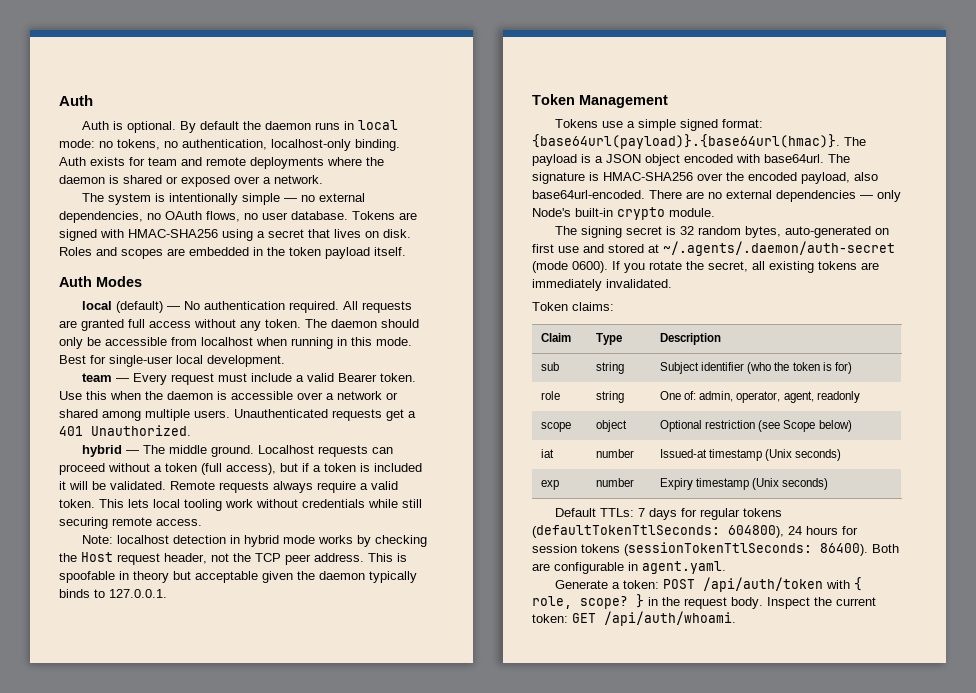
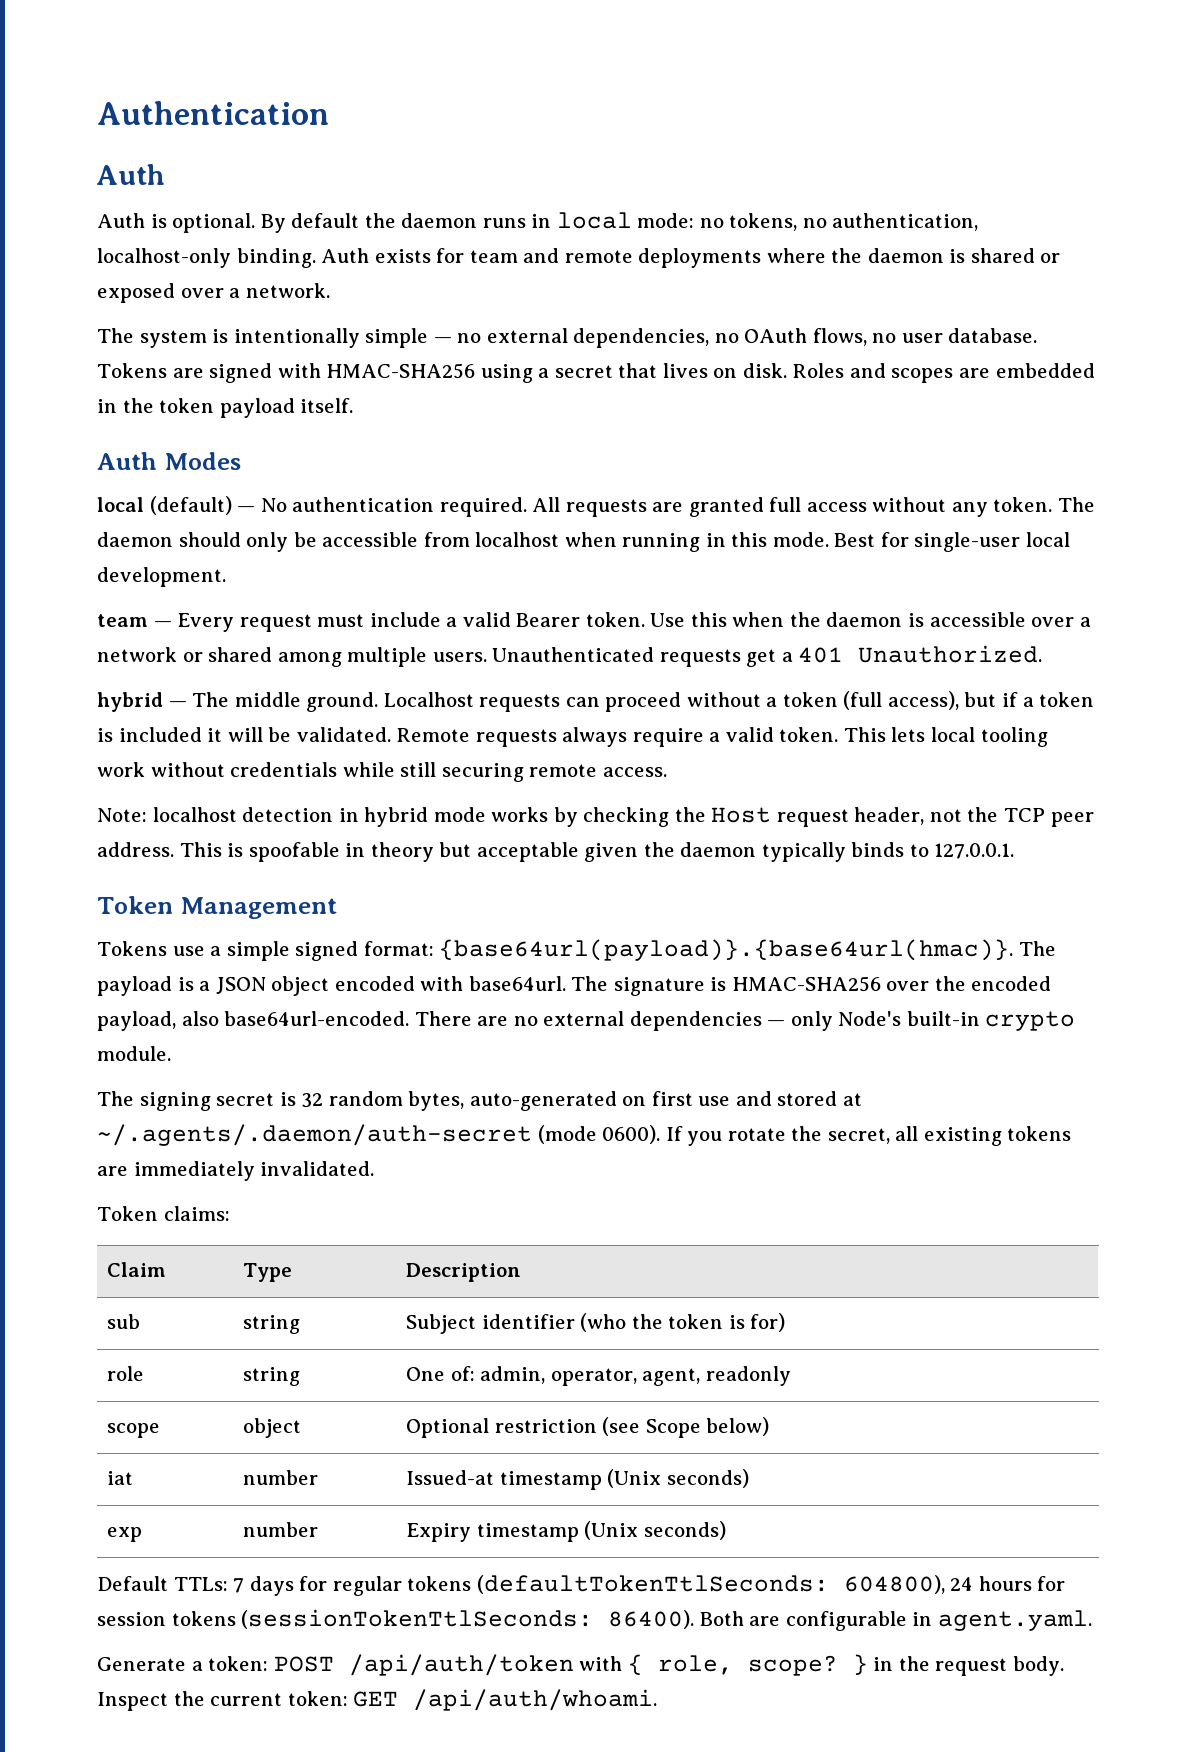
+ Authentication

